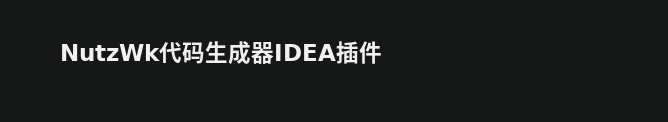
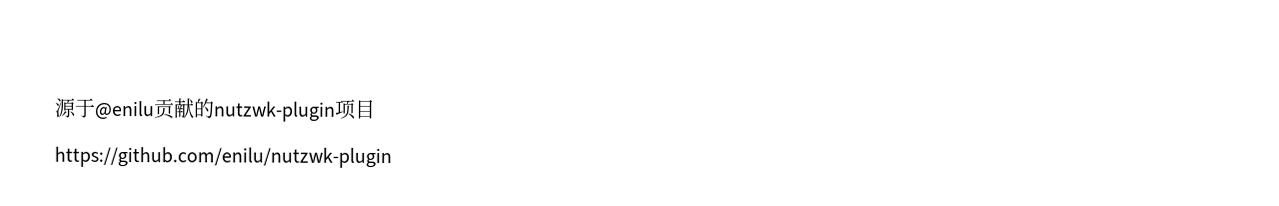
- NutzWk代码生成器IDEA插件
+ 源于@enilu贡献的nutzwk-plugin项目
+ https://github.com/enilu/nutzwk-plugin

